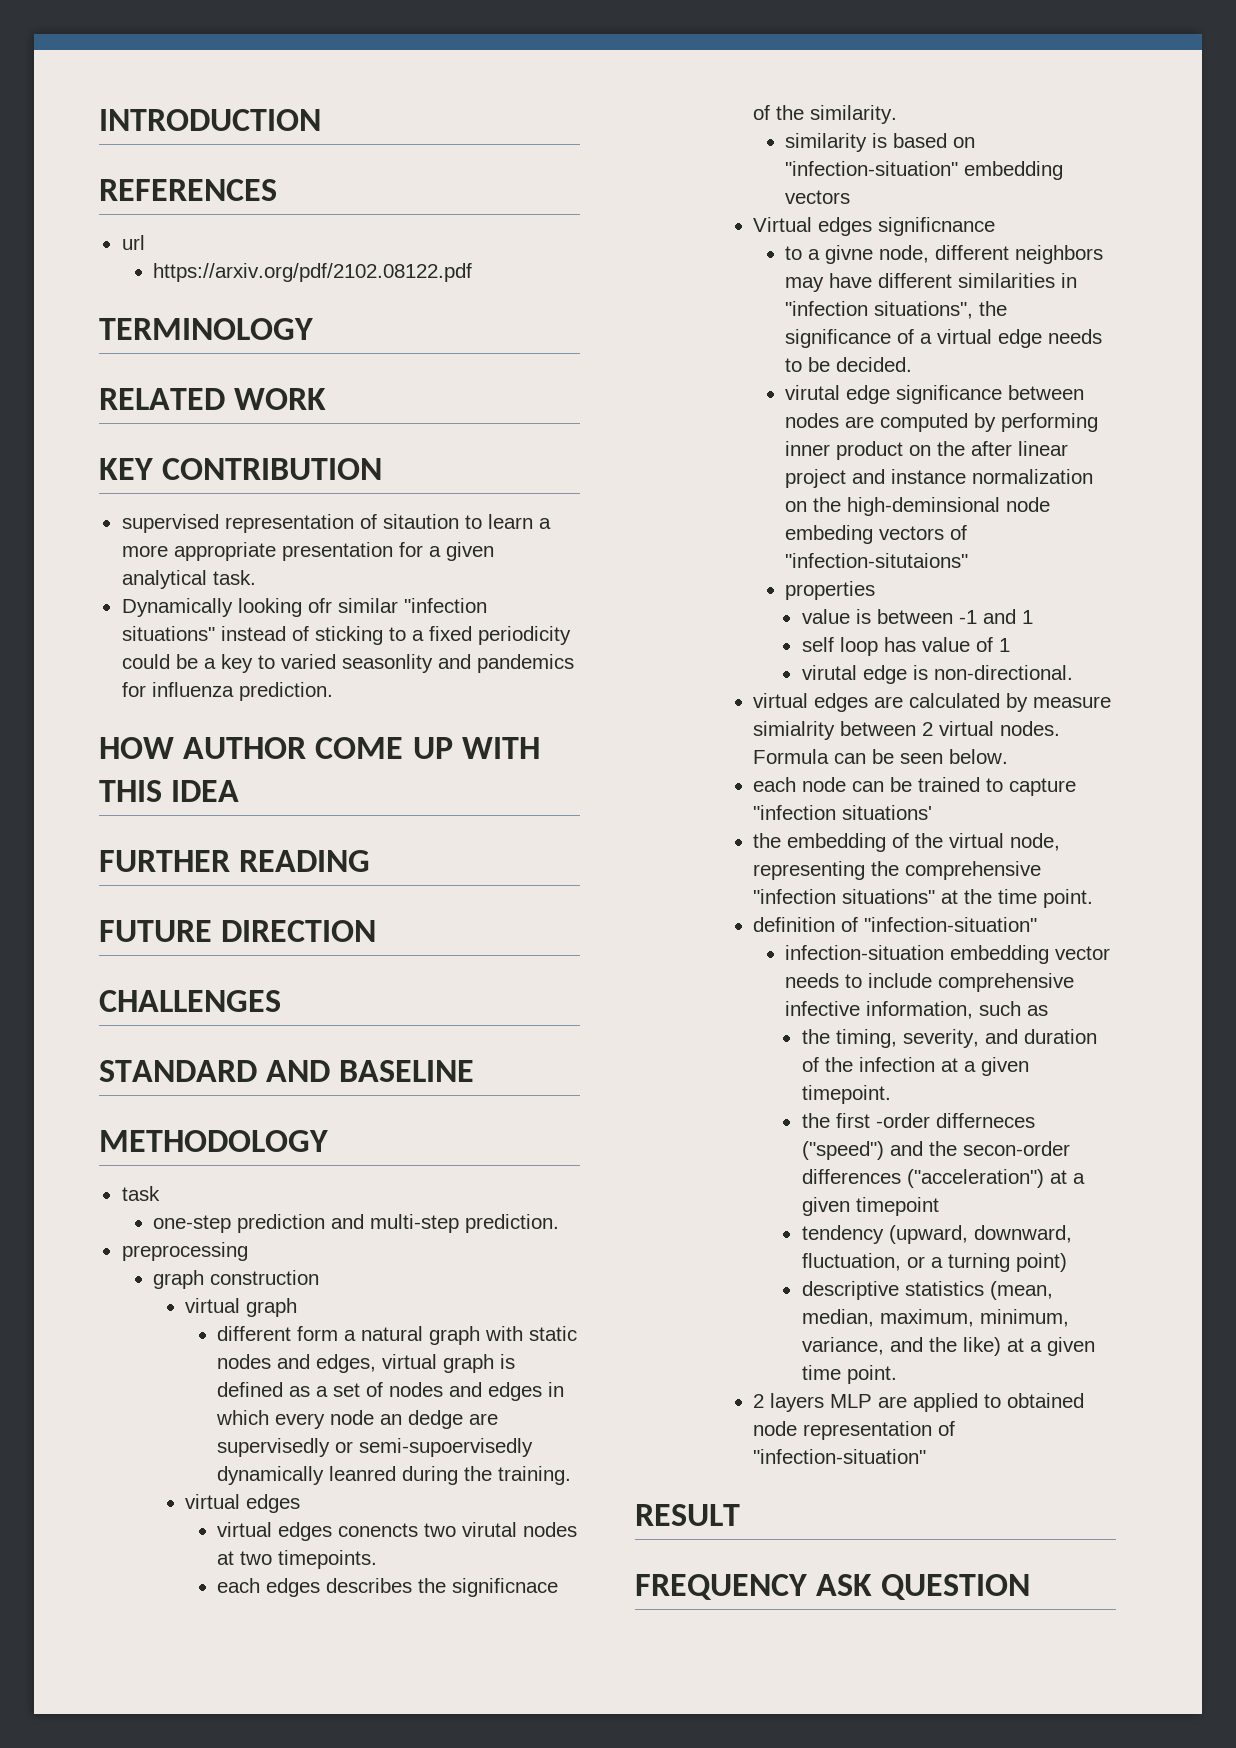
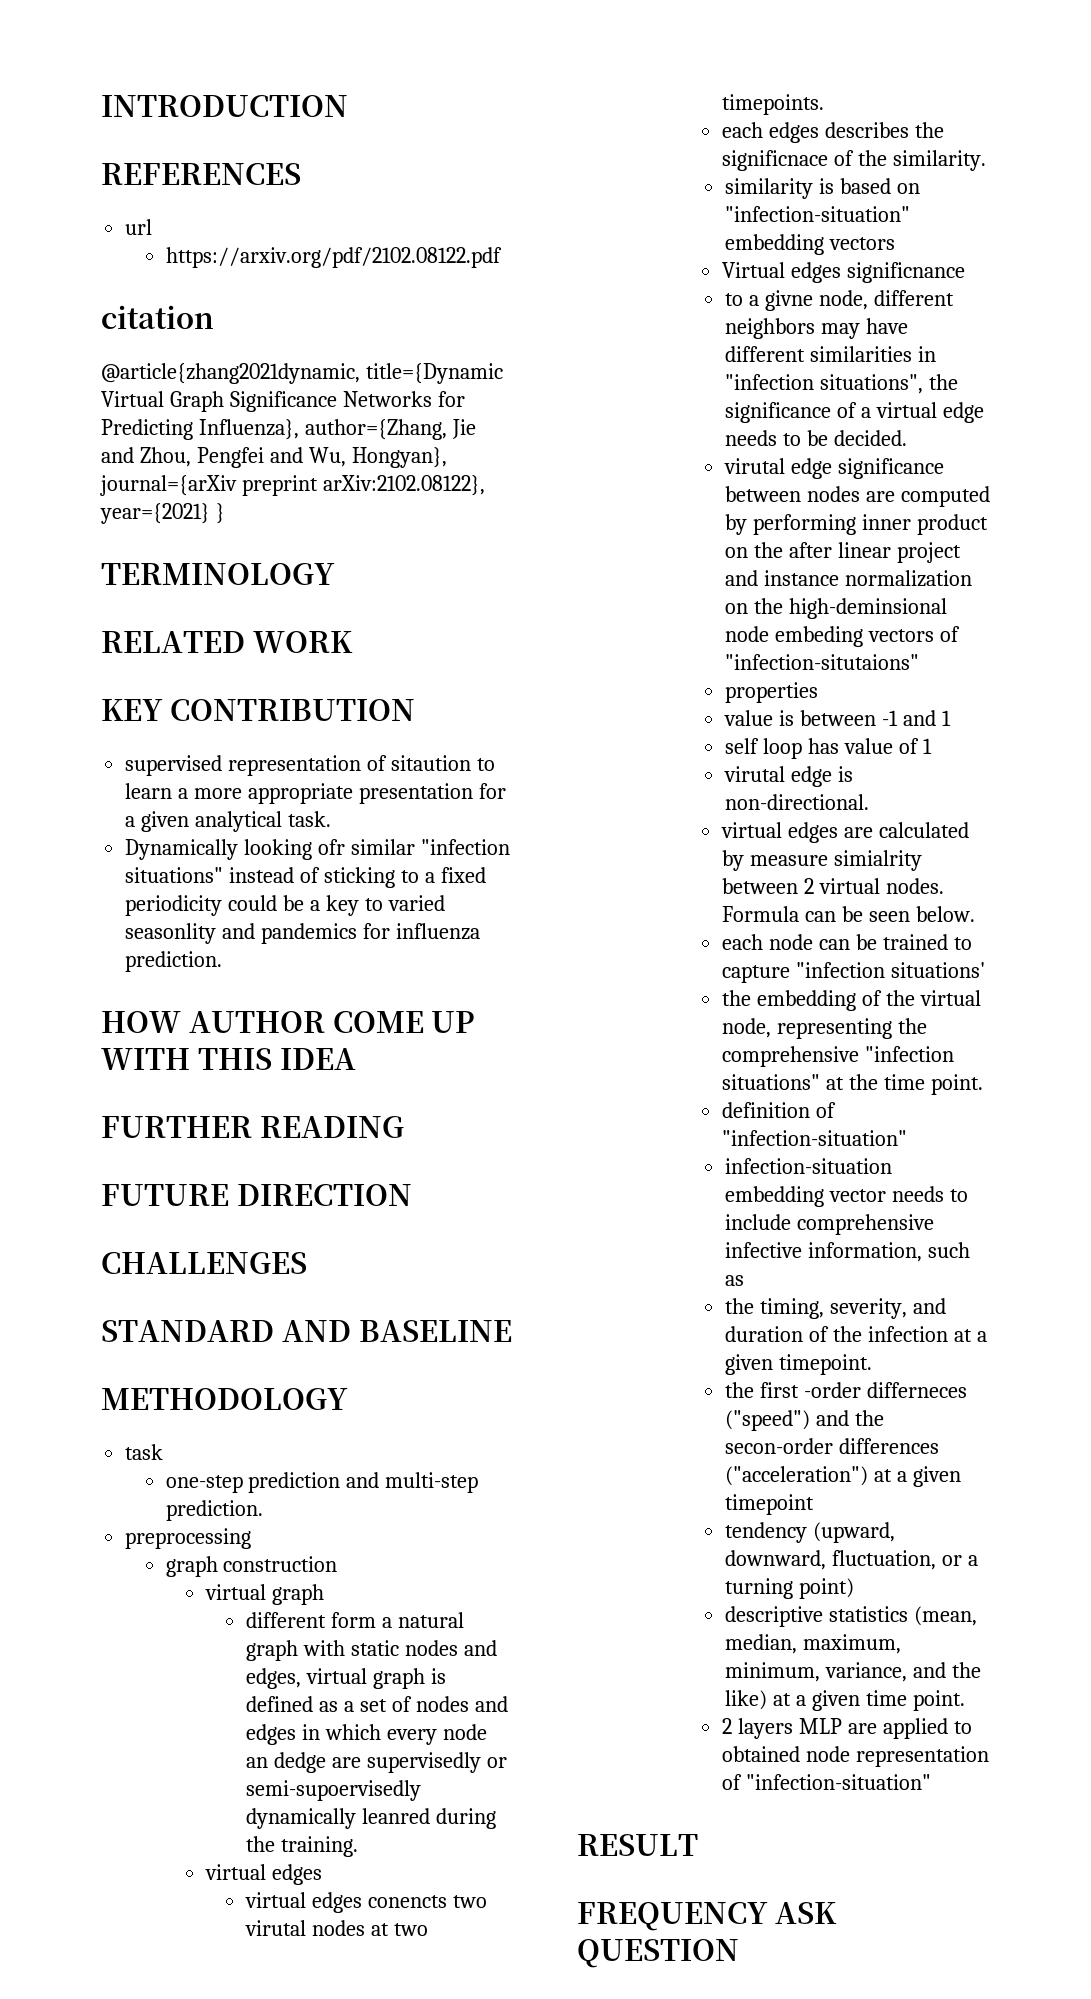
+ citation
+ @article{zhang2021dynamic, title={Dynamic Virtual Graph Significance Networks for Predicting Influenza}, author={Zhang, Jie and Zhou, Pengfei and Wu, Hongyan}, journal={arXiv preprint arXiv:2102.08122}, year={2021} }

